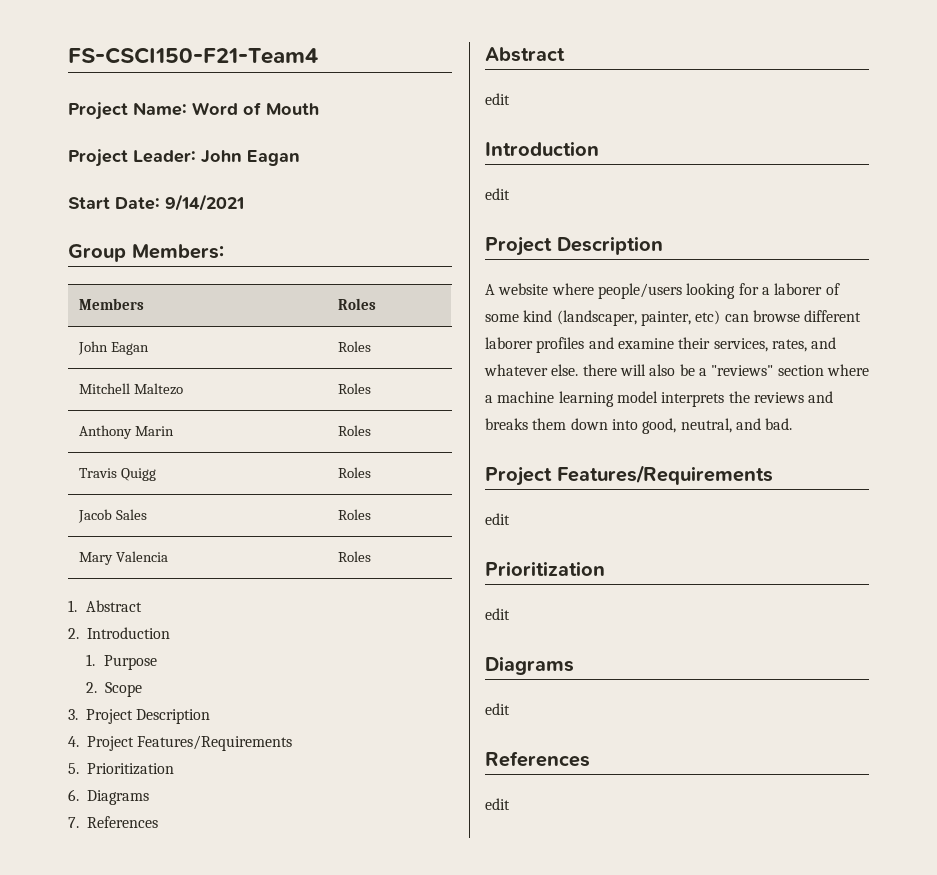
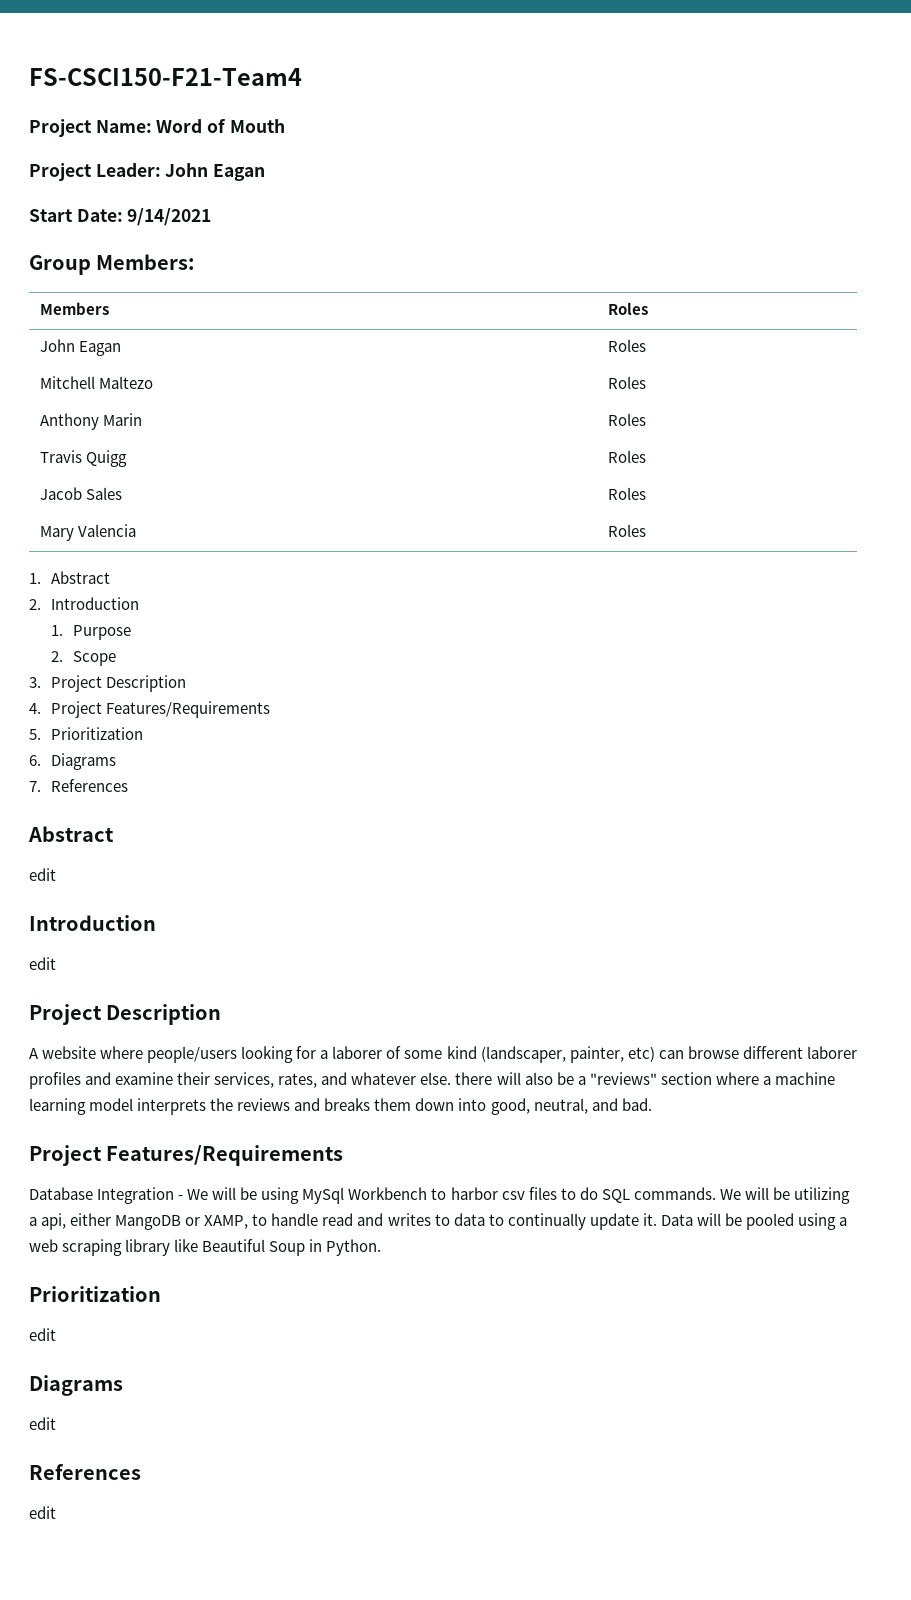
  A website where people/users looking for a laborer of some kind (landscaper, painter, etc) can browse different laborer profiles and examine their services, rates, and whatever else. there will also be a "reviews" section where a machine learning model interprets the reviews and breaks them down into good, neutral, and bad.
  Project Features/Requirements
- edit
+ Database Integration - We will be using MySql Workbench to harbor csv files to do SQL commands. We will be utilizing a api, either MangoDB or XAMP, to handle read and writes to data to continually update it. Data will be pooled using a web scraping library like Beautiful Soup in Python.

